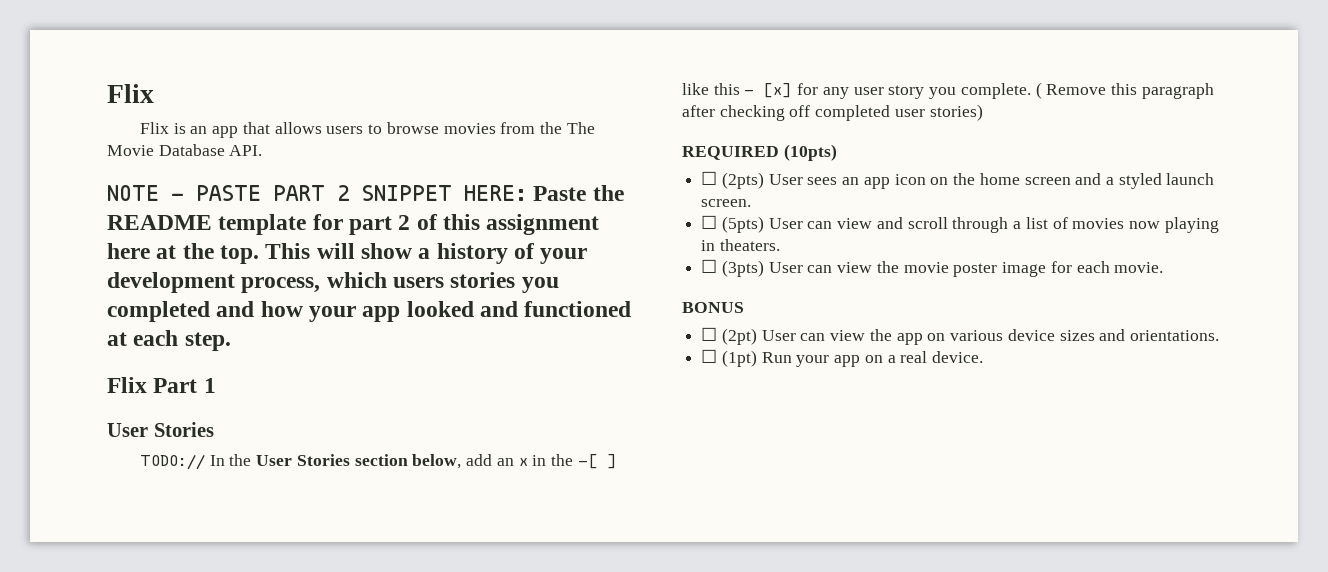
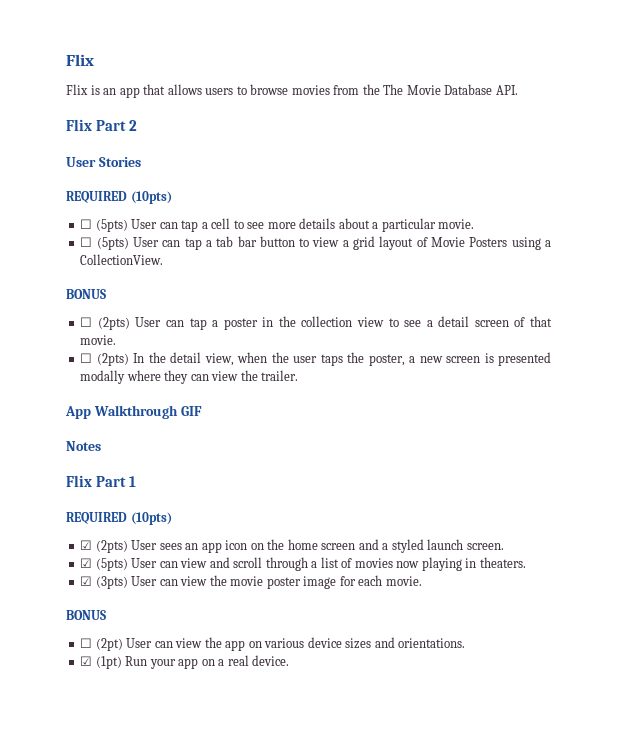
- NOTE - PASTE PART 2 SNIPPET HERE: Paste the README template for part 2 of this assignment here at the top. This will show a history of your development process, which users stories you completed and how your app looked and functioned at each step.
+ Flix Part 2
+ User Stories
+ REQUIRED (10pts)
+ ☐ (5pts) User can tap a cell to see more details about a particular movie.
+ ☐ (5pts) User can tap a tab bar button to view a grid layout of Movie Posters using a CollectionView.
+ BONUS
+ ☐ (2pts) User can tap a poster in the collection view to see a detail screen of that movie.
+ ☐ (2pts) In the detail view, when the user taps the poster, a new screen is presented modally where they can view the trailer.
+ App Walkthrough GIF
+ Notes
  Flix Part 1
- User Stories
- TODO:// In the User Stories section below, add an x in the -[ ] like this - [x] for any user story you complete. ( Remove this paragraph after checking off completed user stories)
  REQUIRED (10pts)
- ☐ (2pts) User sees an app icon on the home screen and a styled launch screen.
+ ☑ (2pts) User sees an app icon on the home screen and a styled launch screen.
- ☐ (5pts) User can view and scroll through a list of movies now playing in theaters.
+ ☑ (5pts) User can view and scroll through a list of movies now playing in theaters.
- ☐ (3pts) User can view the movie poster image for each movie.
+ ☑ (3pts) User can view the movie poster image for each movie.
- ☐ (1pt) Run your app on a real device.
+ ☑ (1pt) Run your app on a real device.

